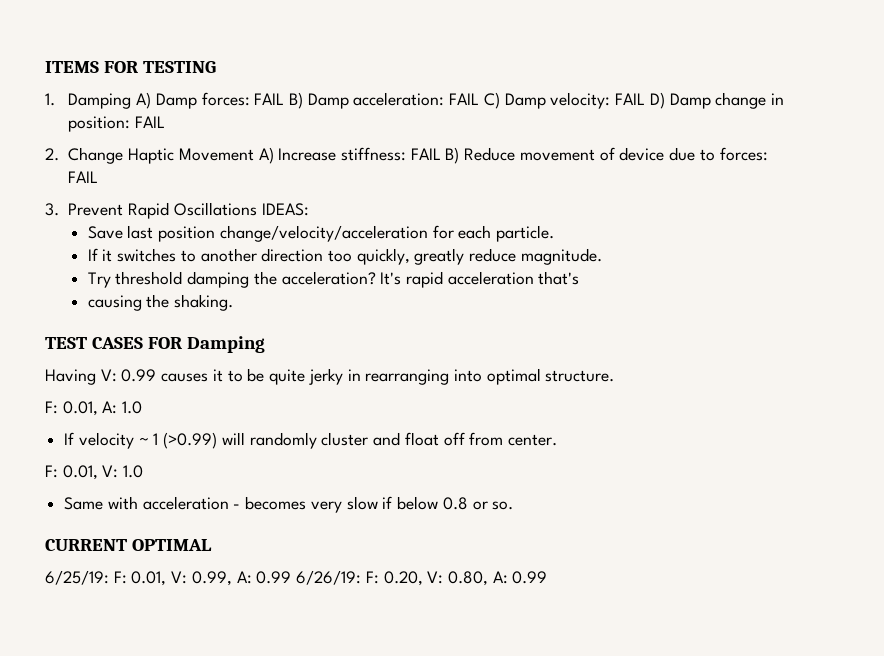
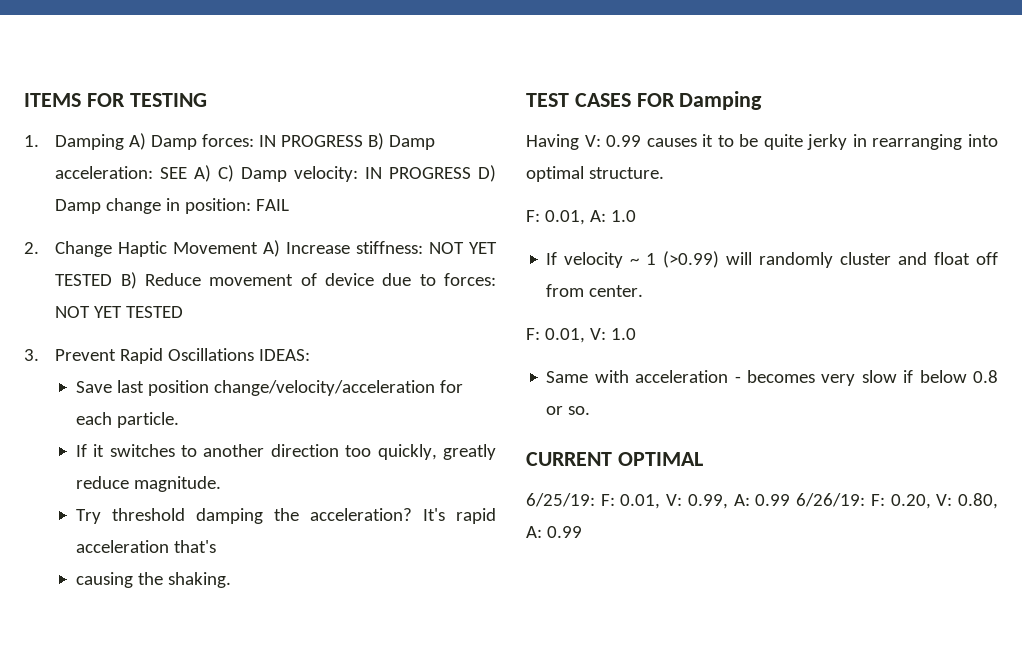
- 1. Damping A) Damp forces: FAIL B) Damp acceleration: FAIL C) Damp velocity: FAIL D) Damp change in position: FAIL
+ 1. Damping A) Damp forces: IN PROGRESS B) Damp acceleration: SEE A) C) Damp velocity: IN PROGRESS D) Damp change in position: FAIL
- 2. Change Haptic Movement A) Increase stiffness: FAIL B) Reduce movement of device due to forces: FAIL
+ 2. Change Haptic Movement A) Increase stiffness: NOT YET TESTED B) Reduce movement of device due to forces: NOT YET TESTED

